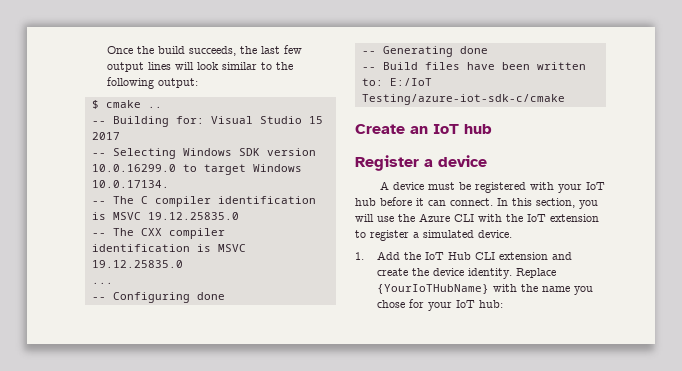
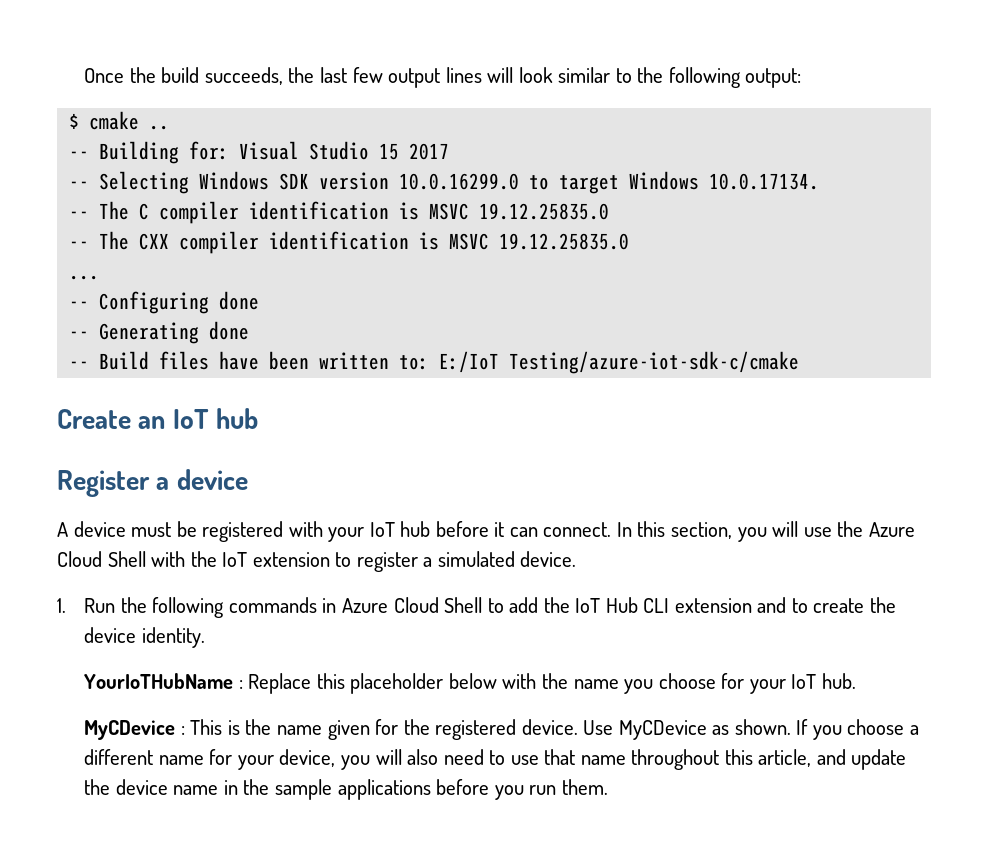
- In this section, you will use the Azure CLI with the IoT extension to register a simulated device.
+ In this section, you will use the Azure Cloud Shell with the IoT extension to register a simulated device.
- 1. Add the IoT Hub CLI extension and create the device identity. Replace {YourIoTHubName} with the name you chose for your IoT hub:
+ 1. Run the following commands in Azure Cloud Shell to add the IoT Hub CLI extension and to create the device identity.
+ YourIoTHubName : Replace this placeholder below with the name you choose for your IoT hub.
+ MyCDevice : This is the name given for the registered device. Use MyCDevice as shown. If you choose a different name for your device, you will also need to use that name throughout this article, and update the device name in the sample applications before you run them.

